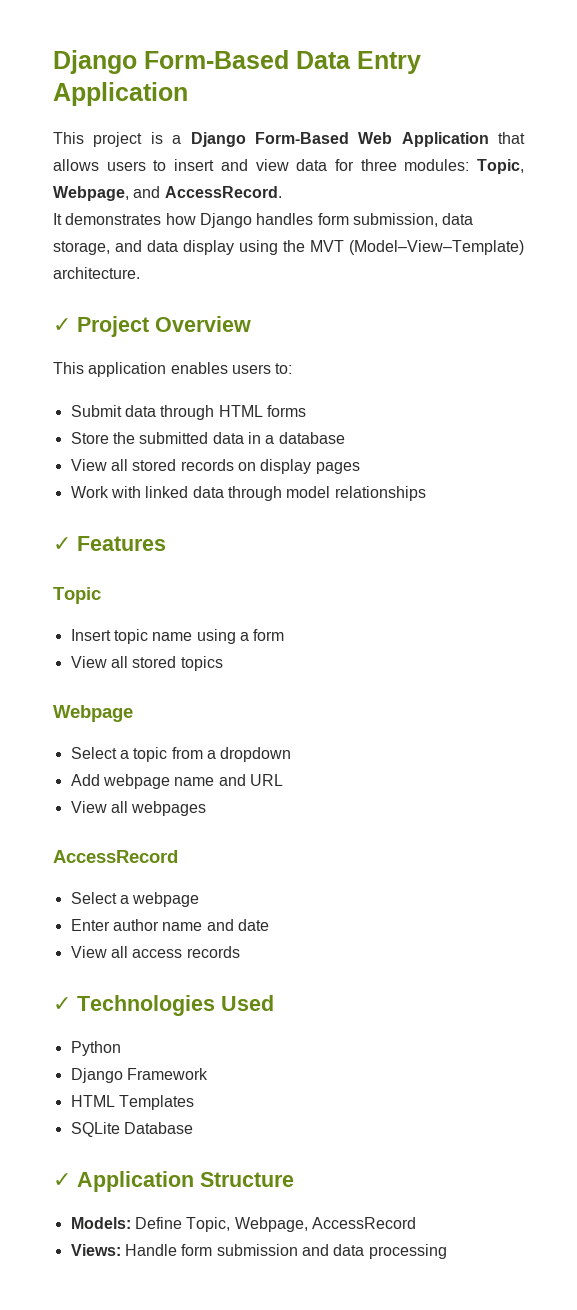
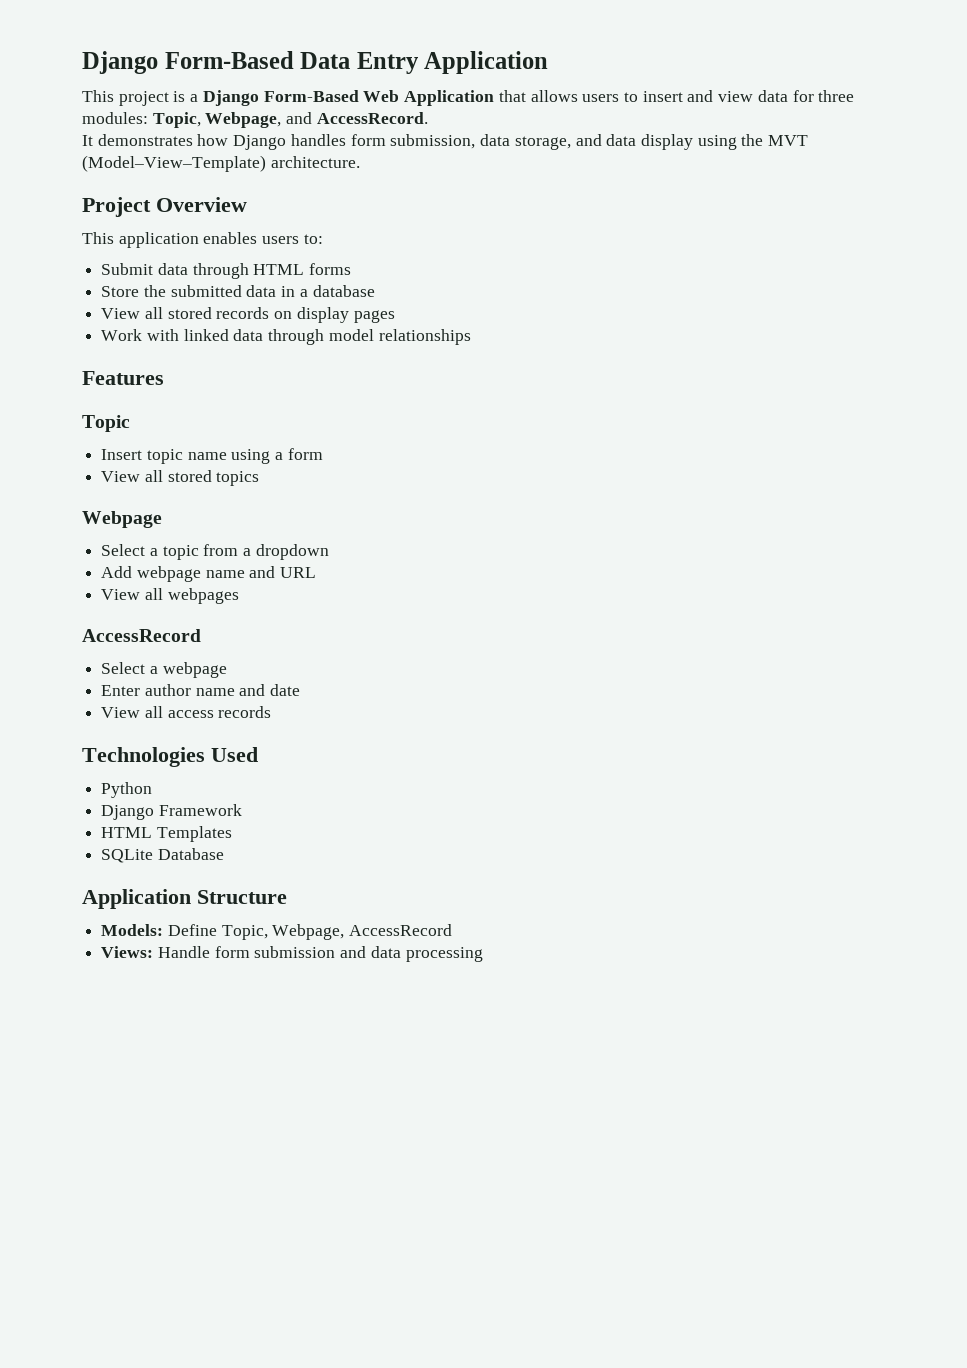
- ✓ Project Overview
+ Project Overview
- ✓ Features
+ Features
- ✓ Technologies Used
+ Technologies Used
- ✓ Application Structure
+ Application Structure

